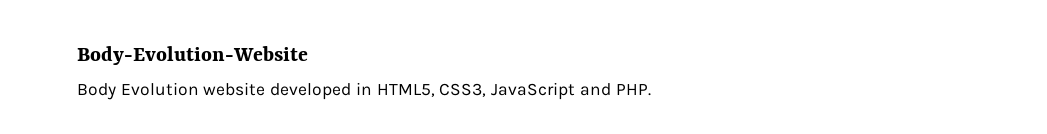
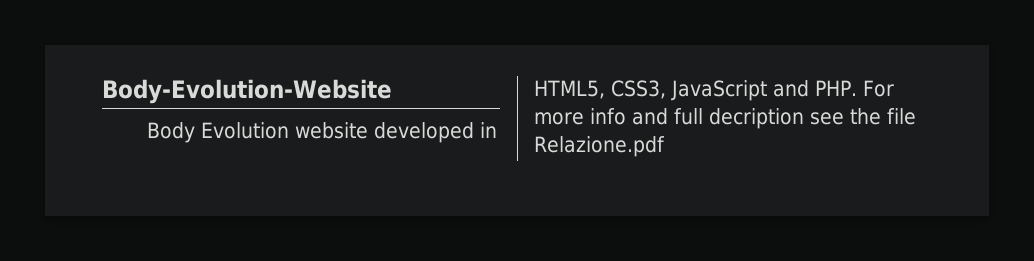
- Body Evolution website developed in HTML5, CSS3, JavaScript and PHP.
+ Body Evolution website developed in HTML5, CSS3, JavaScript and PHP. For more info and full decription see the file Relazione.pdf

